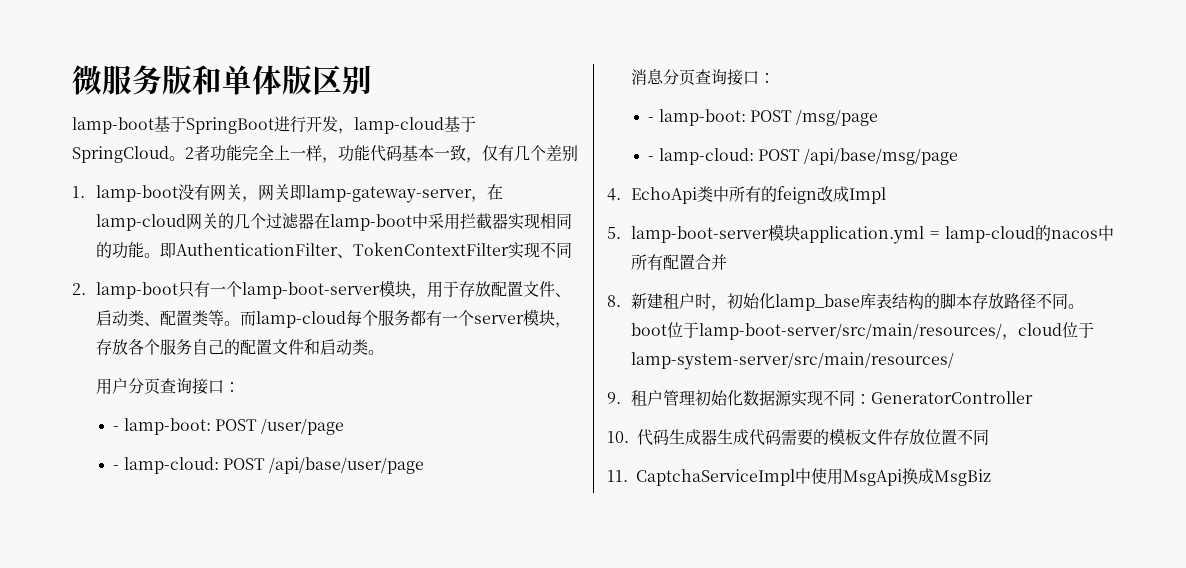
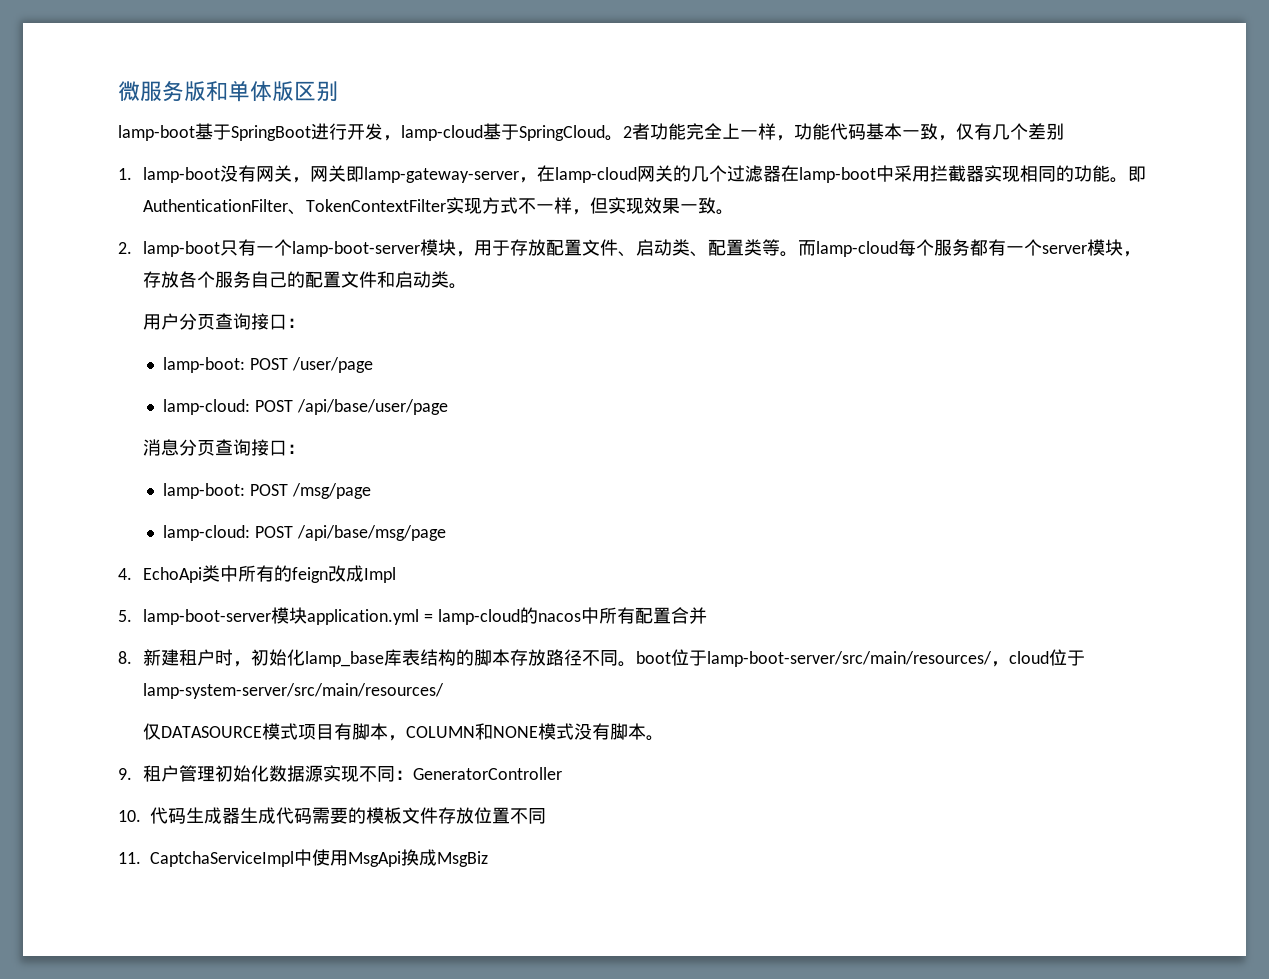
- 即AuthenticationFilter、TokenContextFilter实现不同
+ 即AuthenticationFilter、TokenContextFilter实现方式不一样，但实现效果一致。
- - lamp-boot: POST /user/page
+ lamp-boot: POST /user/page
- - lamp-cloud: POST /api/base/user/page
+ lamp-cloud: POST /api/base/user/page
- - lamp-boot: POST /msg/page
+ lamp-boot: POST /msg/page
- - lamp-cloud: POST /api/base/msg/page
+ lamp-cloud: POST /api/base/msg/page
+ 仅DATASOURCE模式项目有脚本，COLUMN和NONE模式没有脚本。

